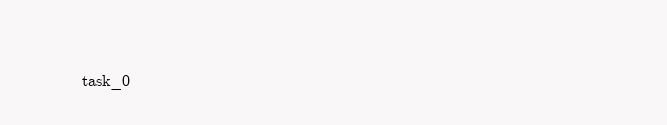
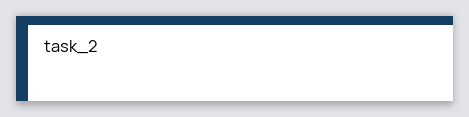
- task_0
+ task_2

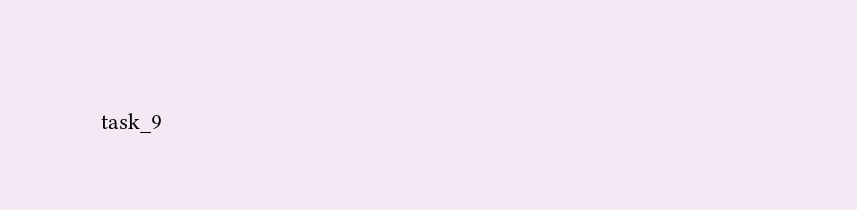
- task_2
+ task_9

